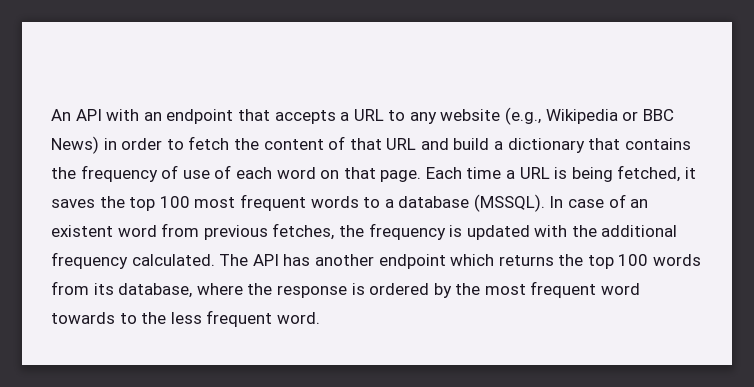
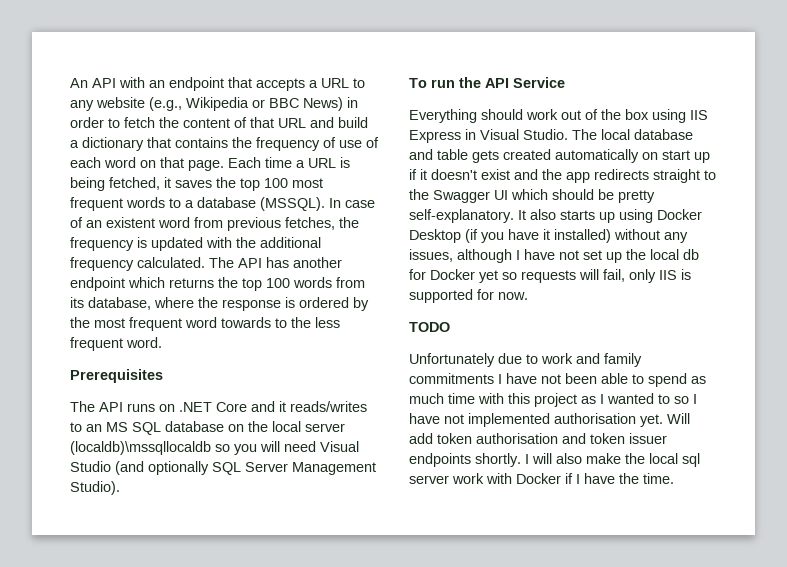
+ Prerequisites
+ The API runs on .NET Core and it reads/writes to an MS SQL database on the local server (localdb)\mssqllocaldb so you will need Visual Studio (and optionally SQL Server Management Studio).
+ To run the API Service
+ Everything should work out of the box using IIS Express in Visual Studio. The local database and table gets created automatically on start up if it doesn't exist and the app redirects straight to the Swagger UI which should be pretty self-explanatory. It also starts up using Docker Desktop (if you have it installed) without any issues, although I have not set up the local db for Docker yet so requests will fail, only IIS is supported for now.
+ TODO
+ Unfortunately due to work and family commitments I have not been able to spend as much time with this project as I wanted to so I have not implemented authorisation yet. Will add token authorisation and token issuer endpoints shortly. I will also make the local sql server work with Docker if I have the time.

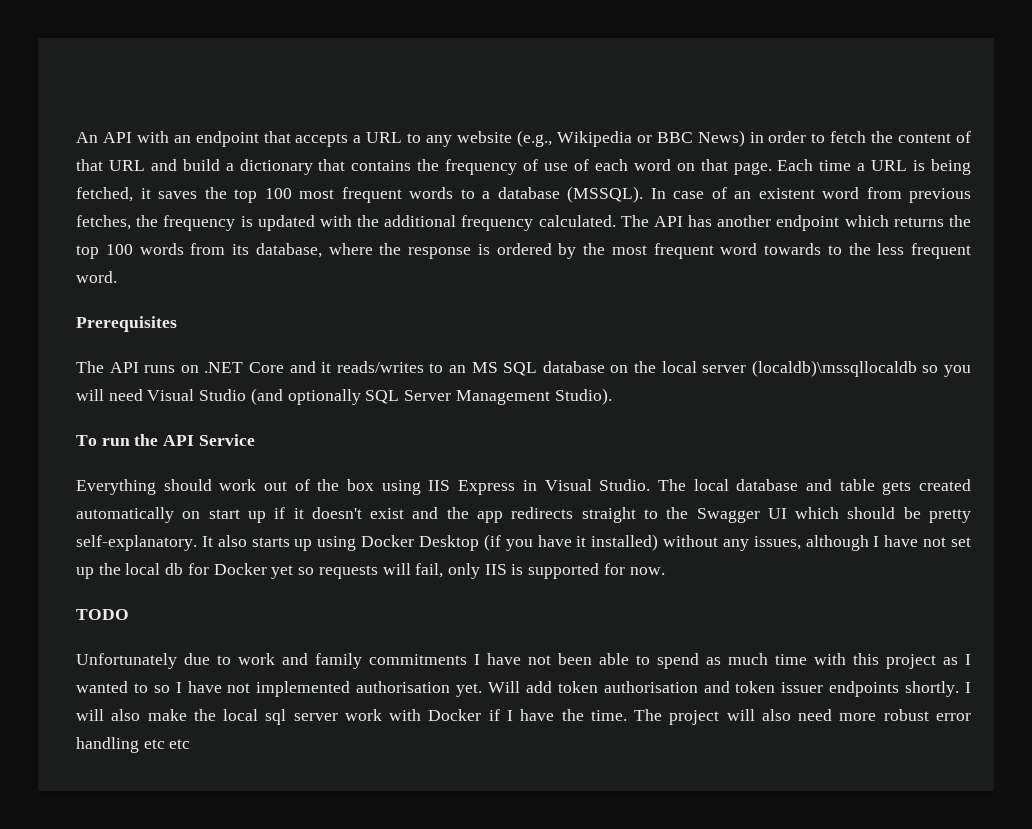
+ The project will also need more robust error handling etc etc

